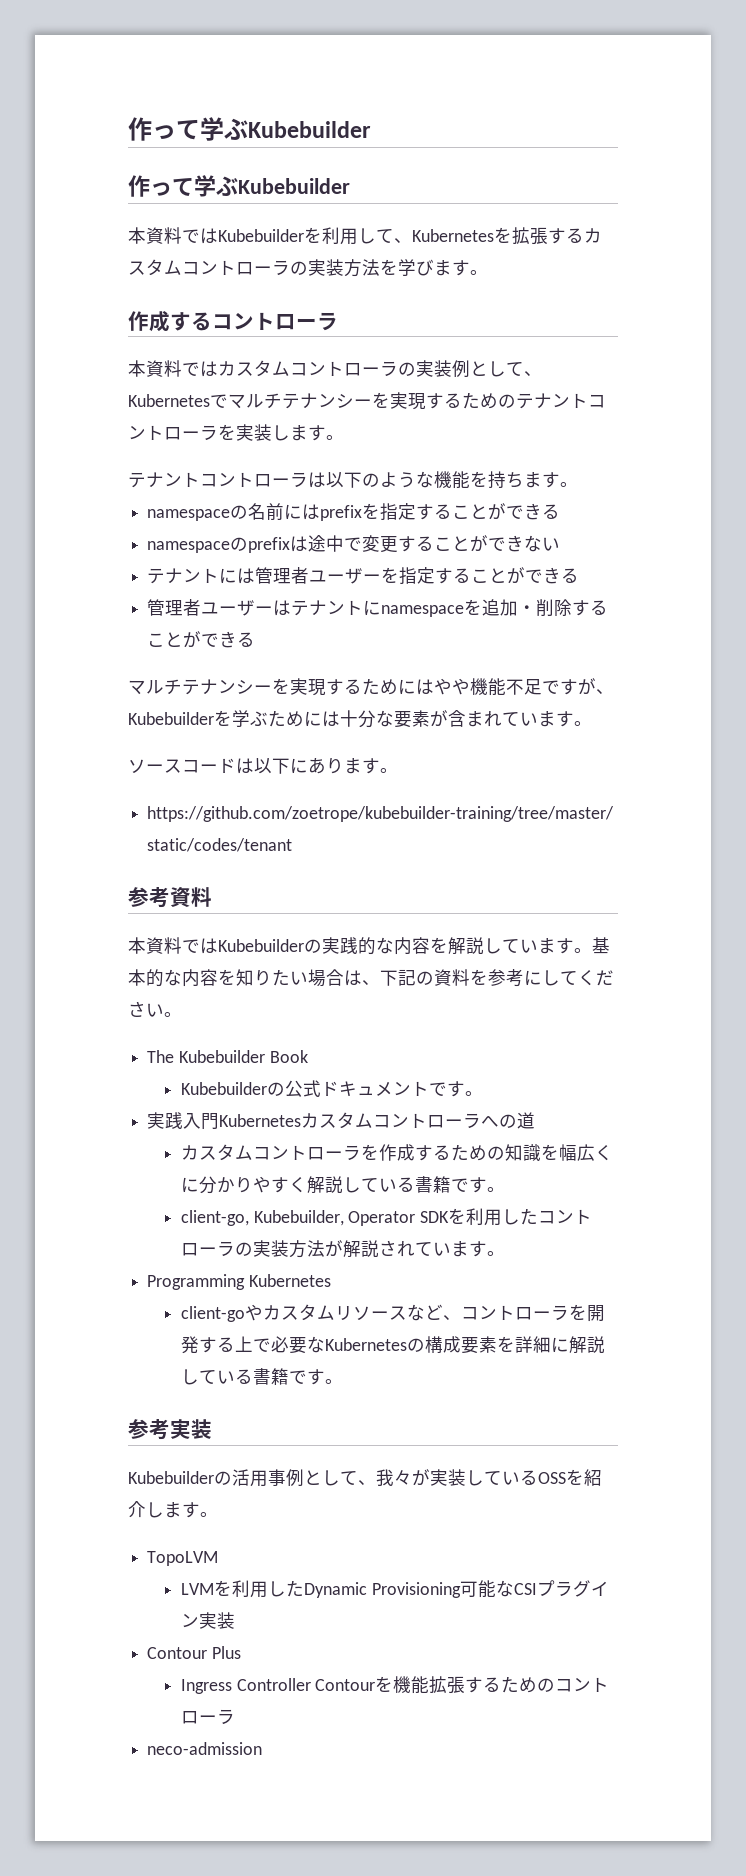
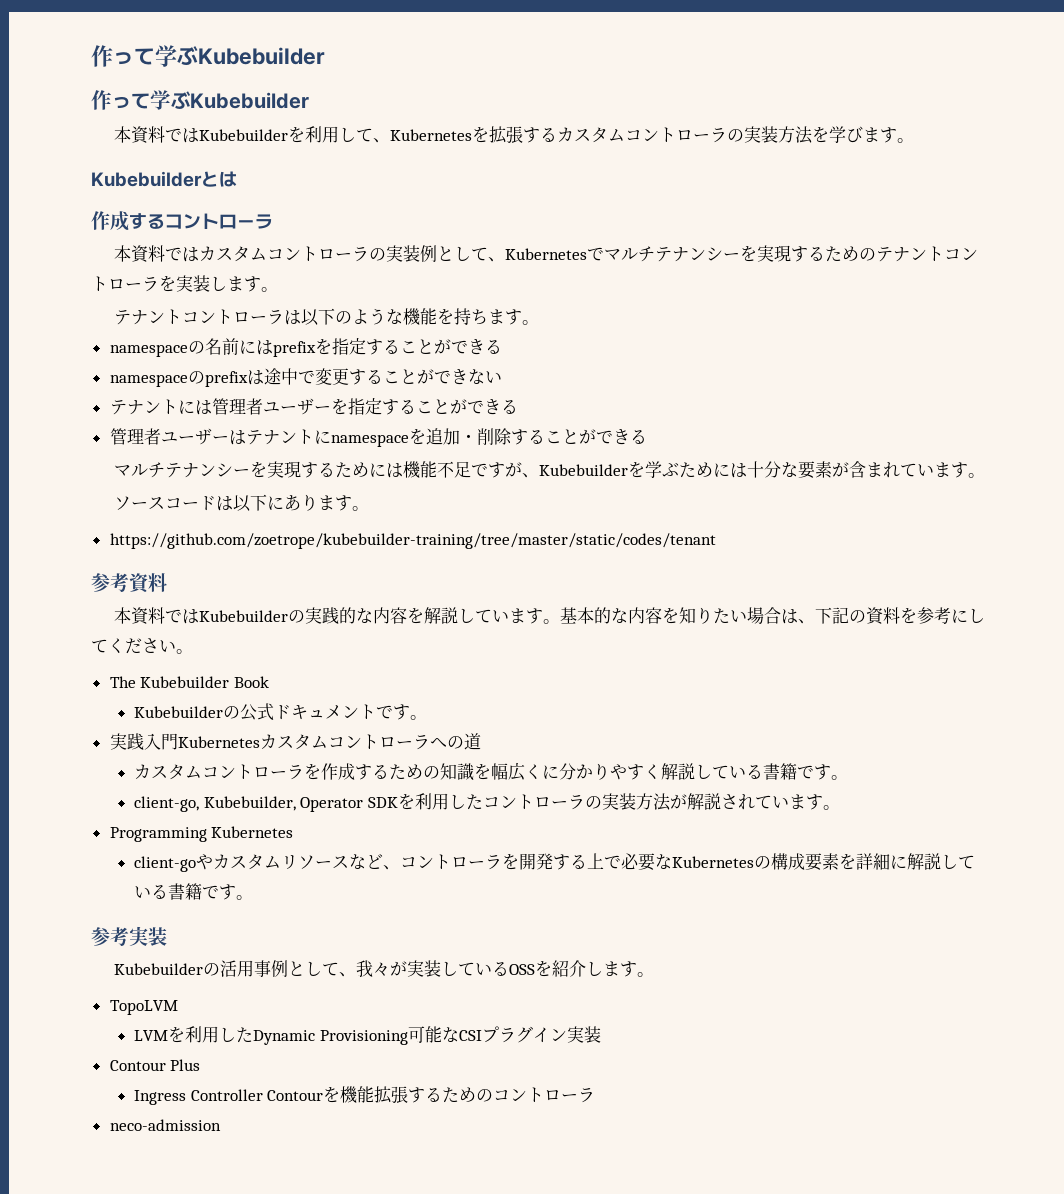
+ Kubebuilderとは
- マルチテナンシーを実現するためにはやや機能不足ですが、Kubebuilderを学ぶためには十分な要素が含まれています。
+ マルチテナンシーを実現するためには機能不足ですが、Kubebuilderを学ぶためには十分な要素が含まれています。

